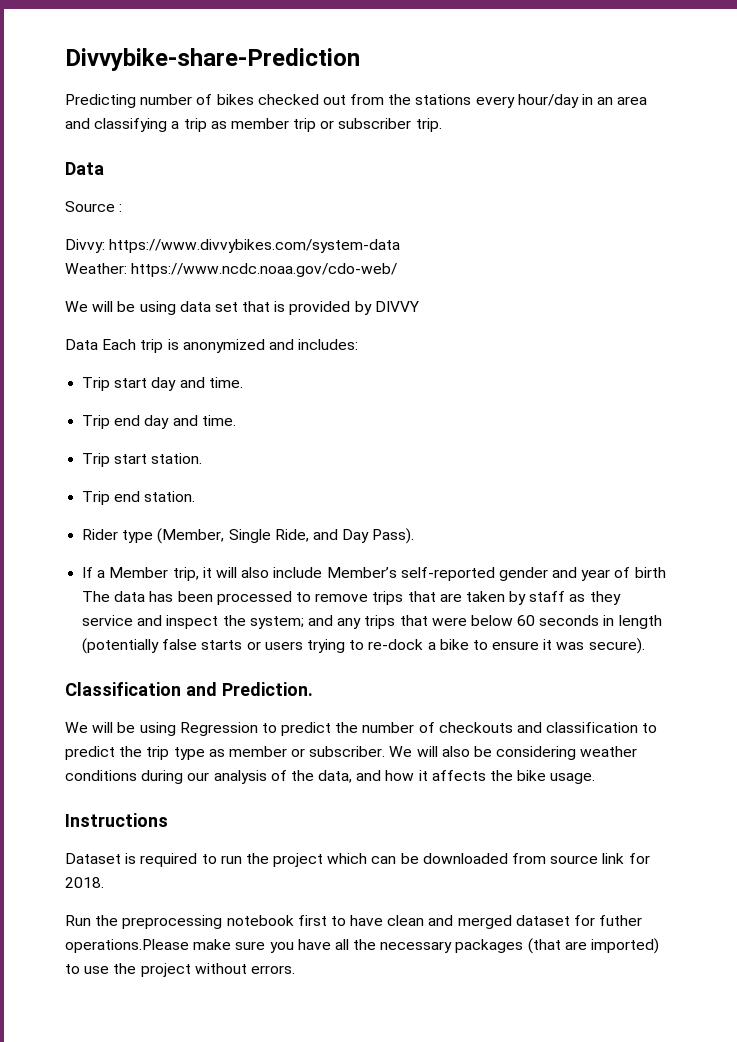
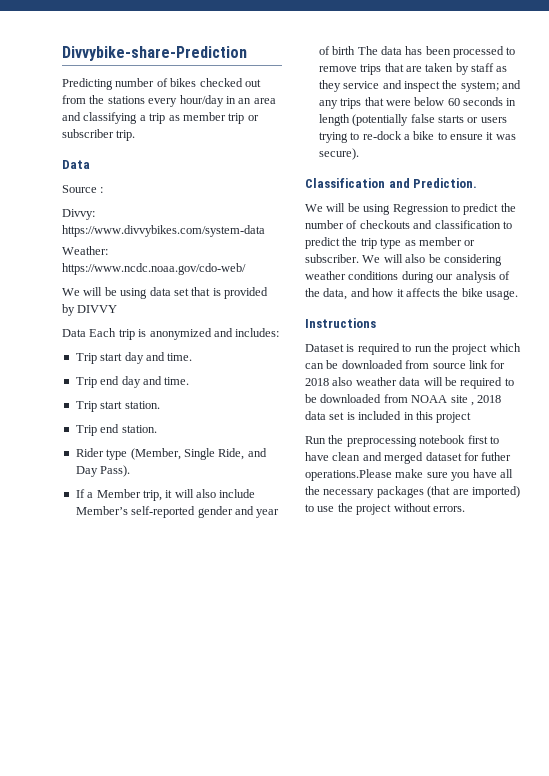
- Dataset is required to run the project which can be downloaded from source link for 2018.
+ Dataset is required to run the project which can be downloaded from source link for 2018 also weather data will be required to be downloaded from NOAA site , 2018 data set is included in this project

